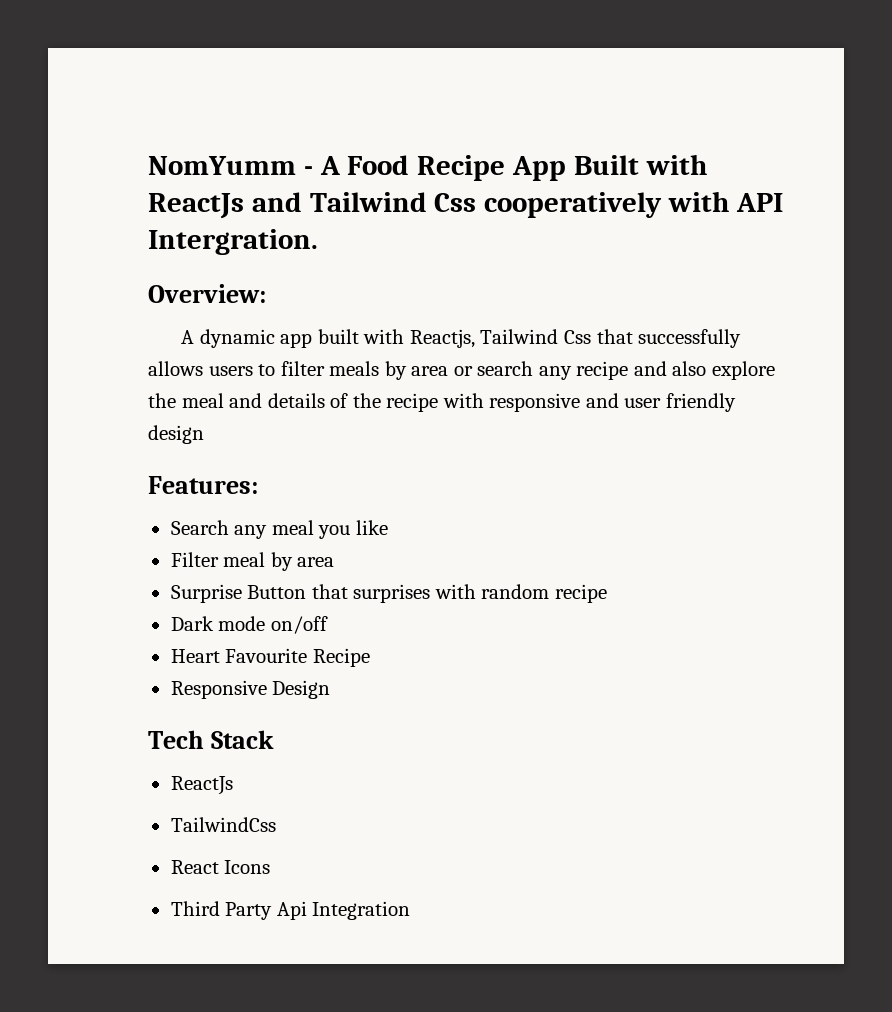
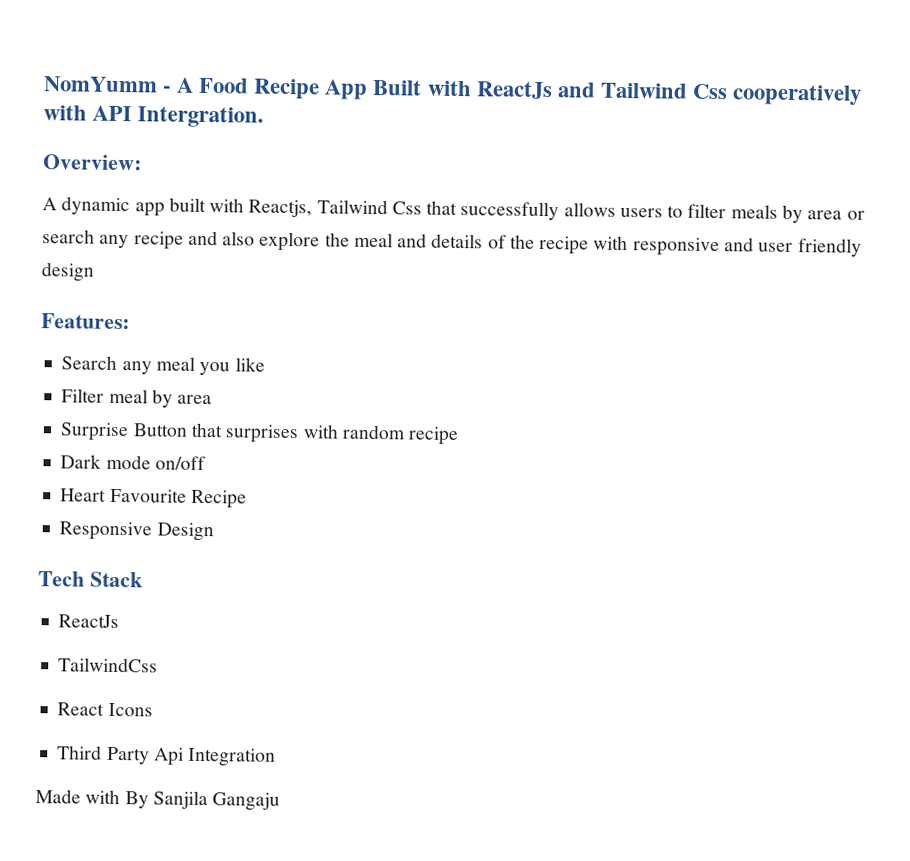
+ Made with By Sanjila Gangaju

